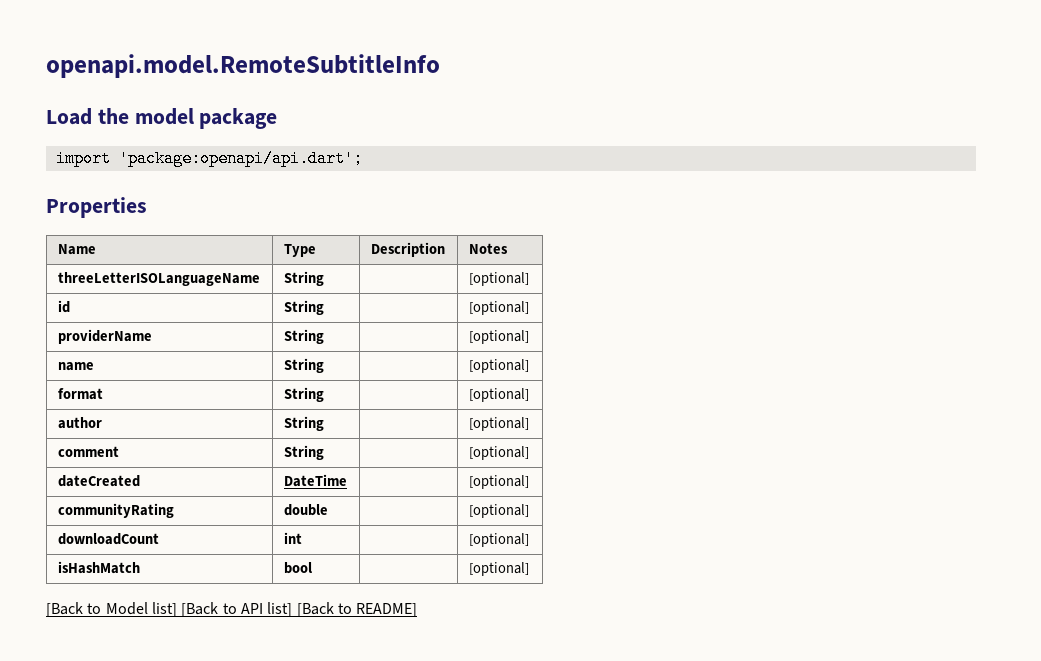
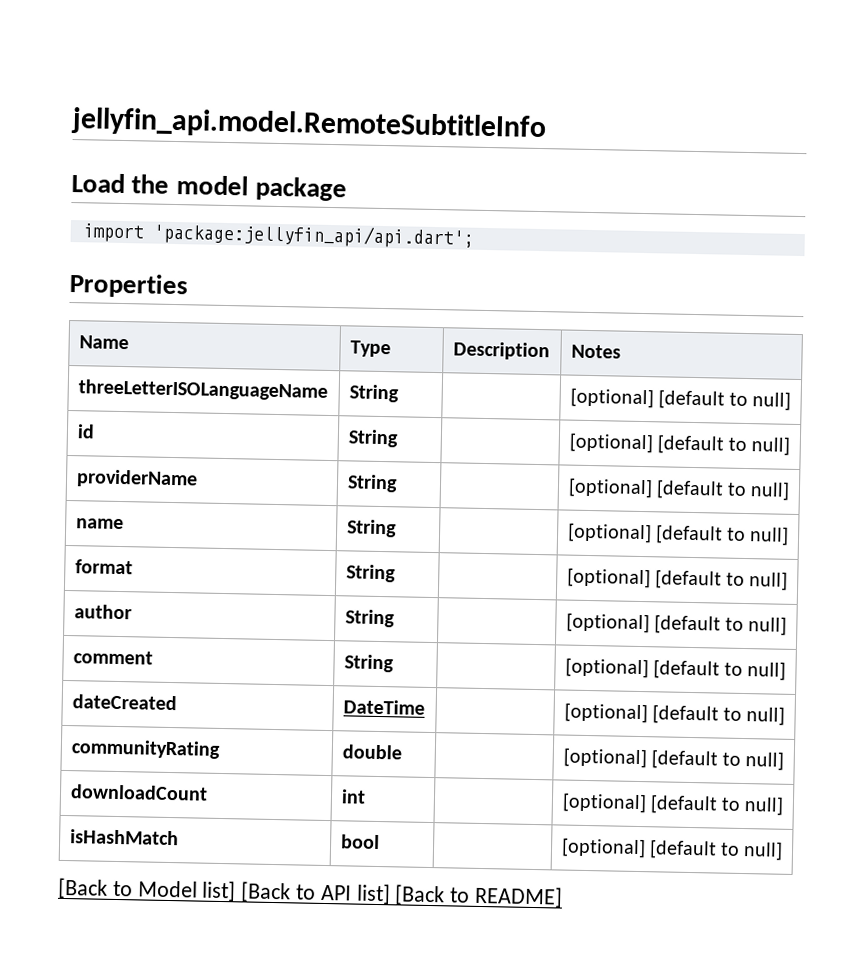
- openapi.model.RemoteSubtitleInfo
+ jellyfin_api.model.RemoteSubtitleInfo
- import 'package:openapi/api.dart';
+ import 'package:jellyfin_api/api.dart';
- threeLetterISOLanguageName | String | | [optional]
+ threeLetterISOLanguageName | String | | [optional] [default to null]
- id | String | | [optional]
+ id | String | | [optional] [default to null]
- providerName | String | | [optional]
+ providerName | String | | [optional] [default to null]
- name | String | | [optional]
+ name | String | | [optional] [default to null]
- format | String | | [optional]
+ format | String | | [optional] [default to null]
- author | String | | [optional]
+ author | String | | [optional] [default to null]
- comment | String | | [optional]
+ comment | String | | [optional] [default to null]
- dateCreated | DateTime | | [optional]
+ dateCreated | DateTime | | [optional] [default to null]
- communityRating | double | | [optional]
+ communityRating | double | | [optional] [default to null]
- downloadCount | int | | [optional]
+ downloadCount | int | | [optional] [default to null]
- isHashMatch | bool | | [optional]
+ isHashMatch | bool | | [optional] [default to null]

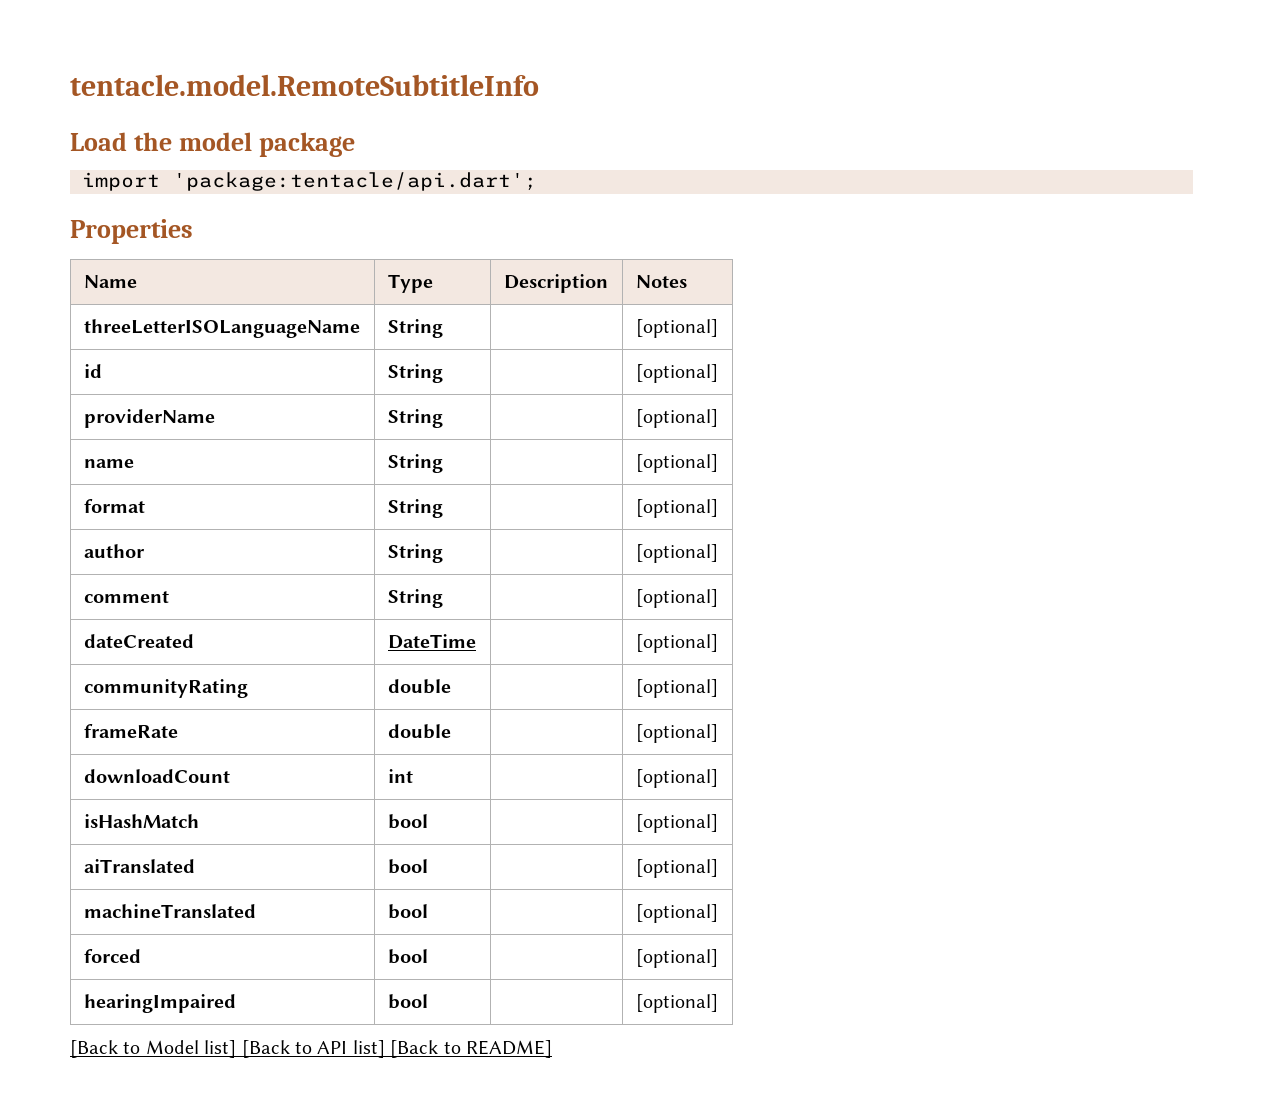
- jellyfin_api.model.RemoteSubtitleInfo
+ tentacle.model.RemoteSubtitleInfo
- import 'package:jellyfin_api/api.dart';
+ import 'package:tentacle/api.dart';
- threeLetterISOLanguageName | String | | [optional] [default to null]
+ threeLetterISOLanguageName | String | | [optional]
- id | String | | [optional] [default to null]
+ id | String | | [optional]
- providerName | String | | [optional] [default to null]
+ providerName | String | | [optional]
- name | String | | [optional] [default to null]
+ name | String | | [optional]
- format | String | | [optional] [default to null]
+ format | String | | [optional]
- author | String | | [optional] [default to null]
+ author | String | | [optional]
- comment | String | | [optional] [default to null]
+ comment | String | | [optional]
- dateCreated | DateTime | | [optional] [default to null]
+ dateCreated | DateTime | | [optional]
- communityRating | double | | [optional] [default to null]
+ communityRating | double | | [optional]
+ frameRate | double | | [optional]
- downloadCount | int | | [optional] [default to null]
+ downloadCount | int | | [optional]
- isHashMatch | bool | | [optional] [default to null]
+ isHashMatch | bool | | [optional]
+ aiTranslated | bool | | [optional]
+ machineTranslated | bool | | [optional]
+ forced | bool | | [optional]
+ hearingImpaired | bool | | [optional]

